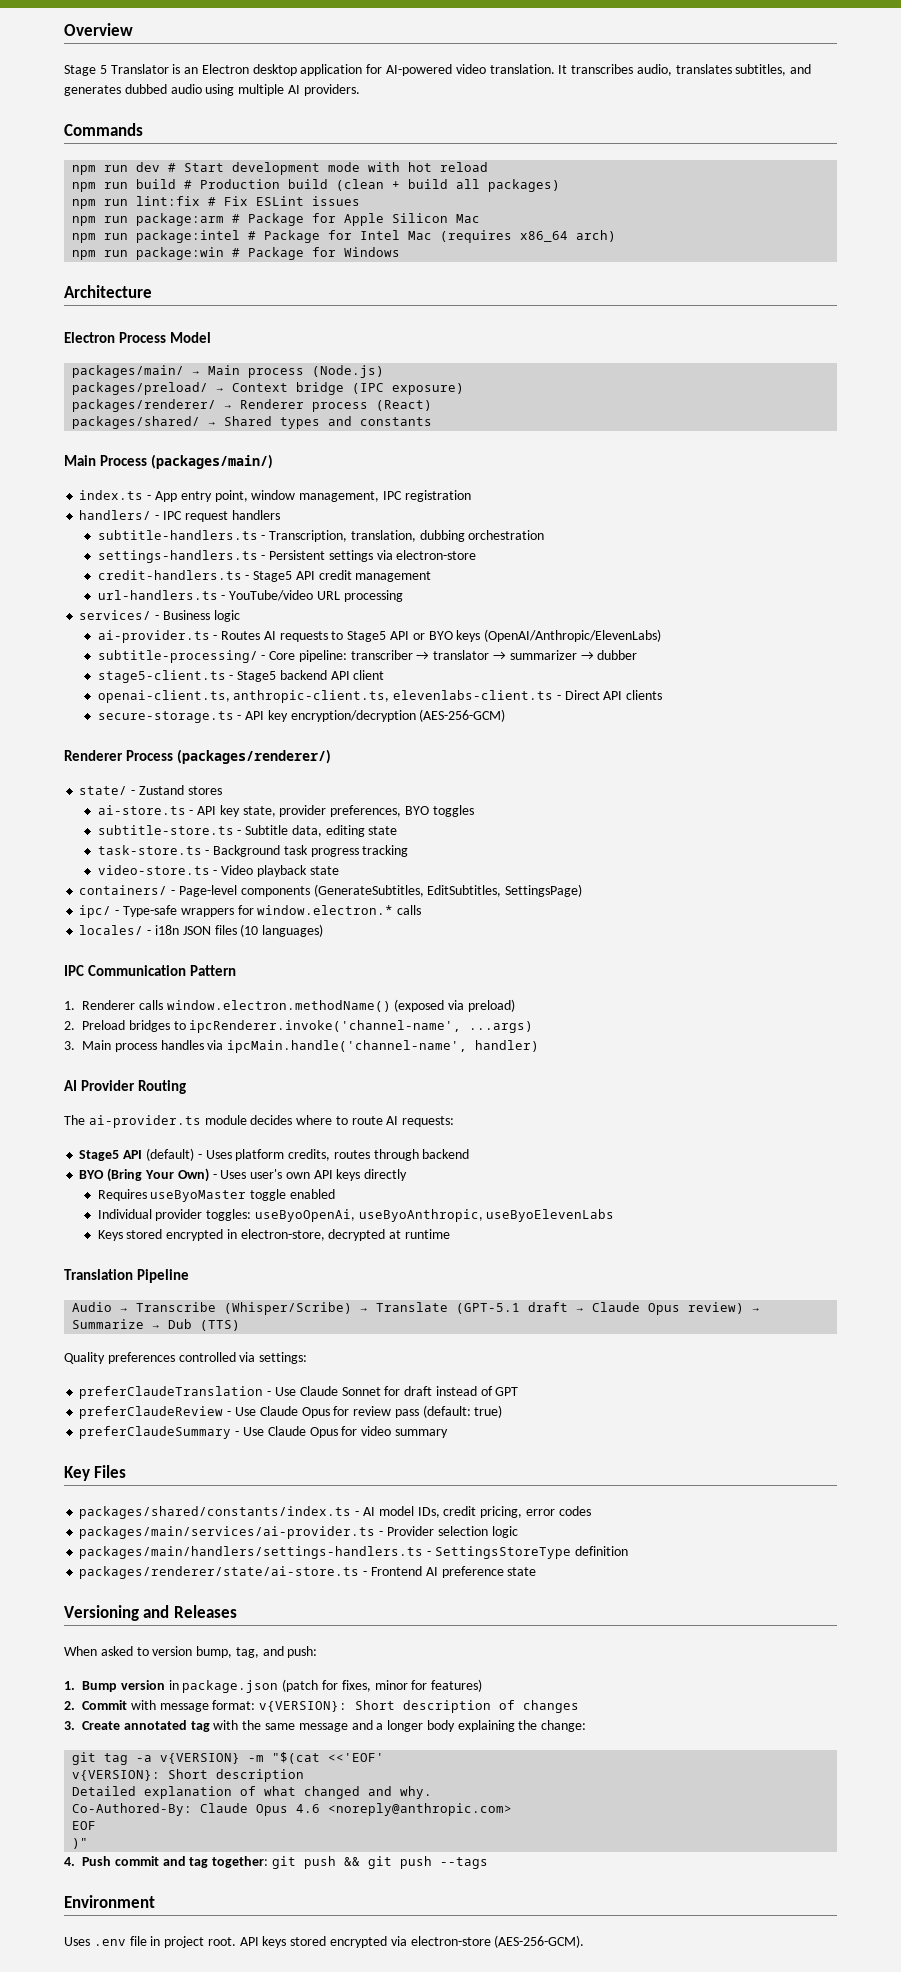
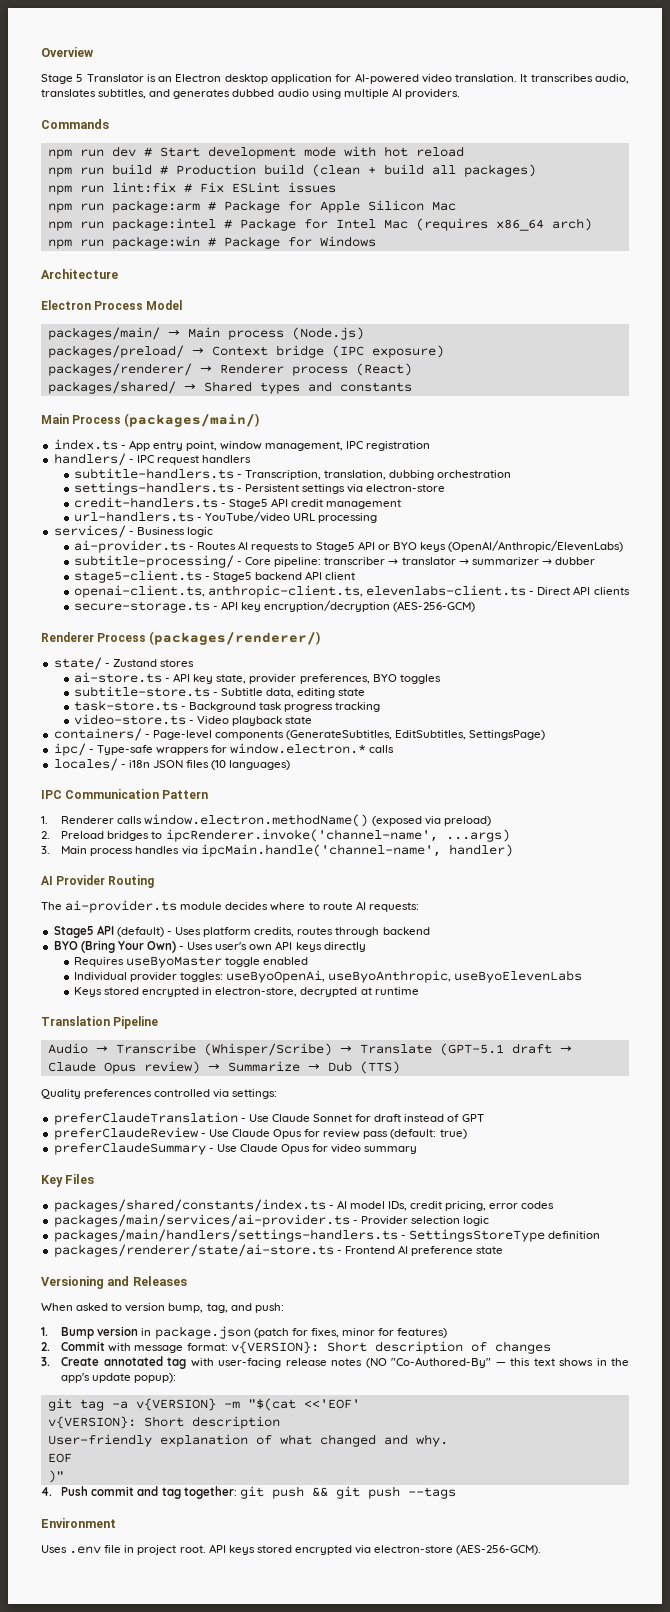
- 3. Create annotated tag with the same message and a longer body explaining the change:
+ 3. Create annotated tag with user-facing release notes (NO "Co-Authored-By" — this text shows in the app's update popup):
- Detailed explanation of what changed and why.
+ User-friendly explanation of what changed and why.
- Co-Authored-By: Claude Opus 4.6 <noreply@anthropic.com>

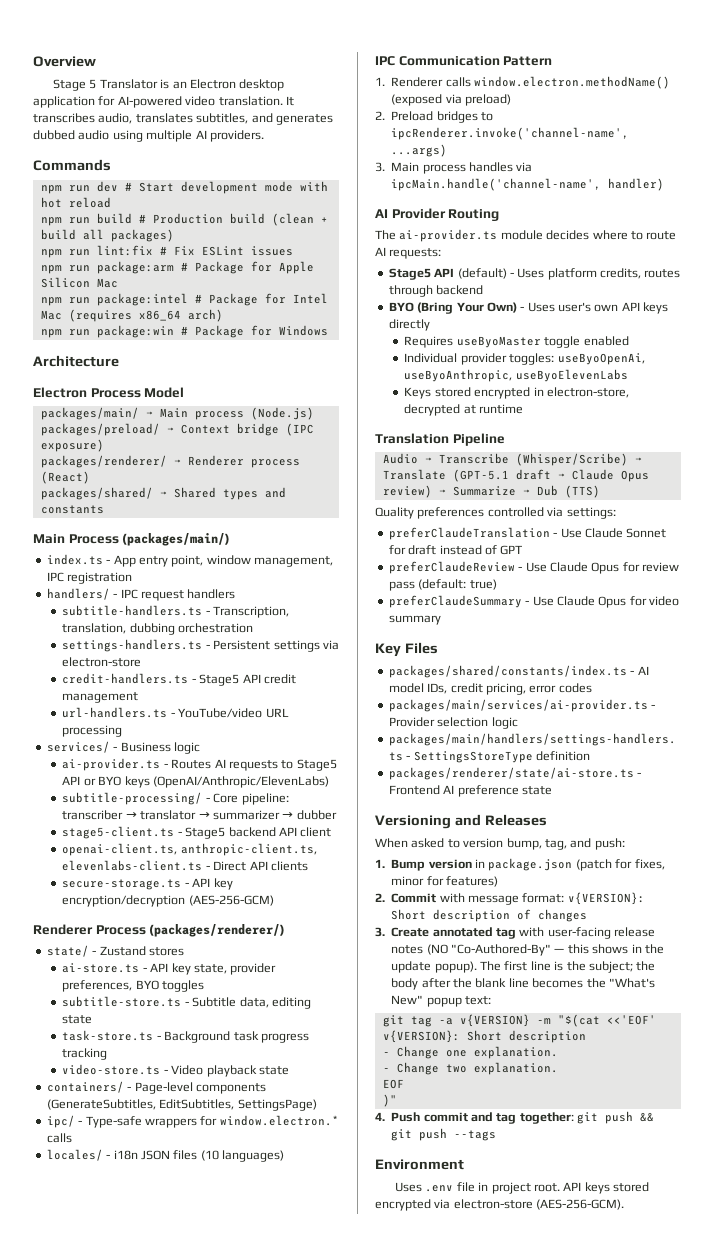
- 3. Create annotated tag with user-facing release notes (NO "Co-Authored-By" — this text shows in the app's update popup):
+ 3. Create annotated tag with user-facing release notes (NO "Co-Authored-By" — this shows in the update popup). The first line is the subject; the body after the blank line becomes the "What's New" popup text:
- User-friendly explanation of what changed and why.
+ - Change one explanation.
+ - Change two explanation.

